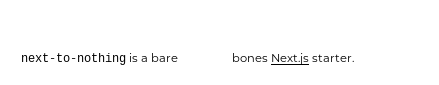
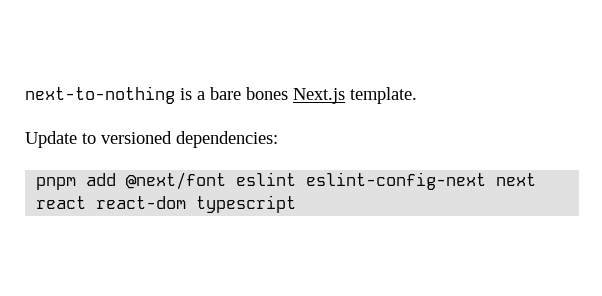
- next-to-nothing is a bare bones Next.js starter.
+ next-to-nothing is a bare bones Next.js template.
+ Update to versioned dependencies:
+ pnpm add @next/font eslint eslint-config-next next react react-dom typescript

